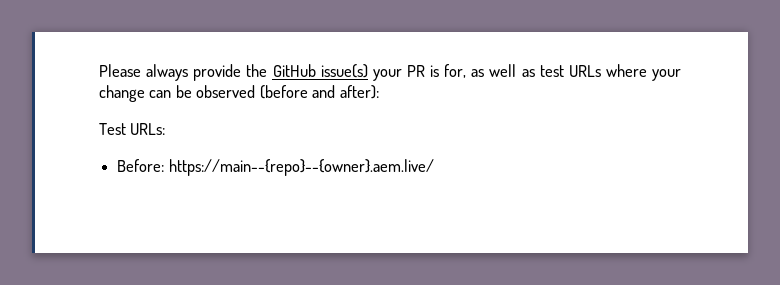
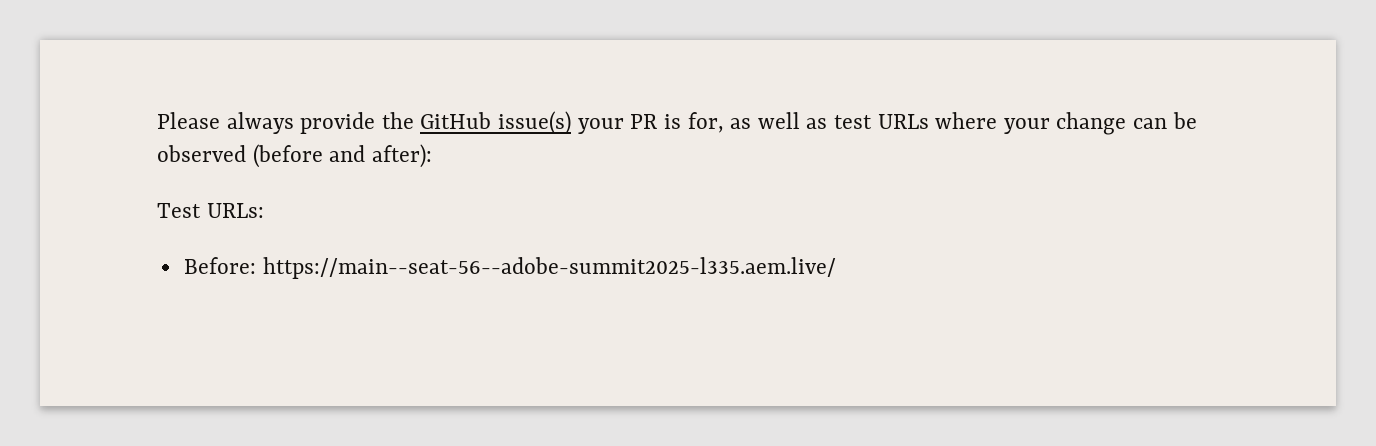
- Before: https://main--{repo}--{owner}.aem.live/
+ Before: https://main--seat-56--adobe-summit2025-l335.aem.live/

